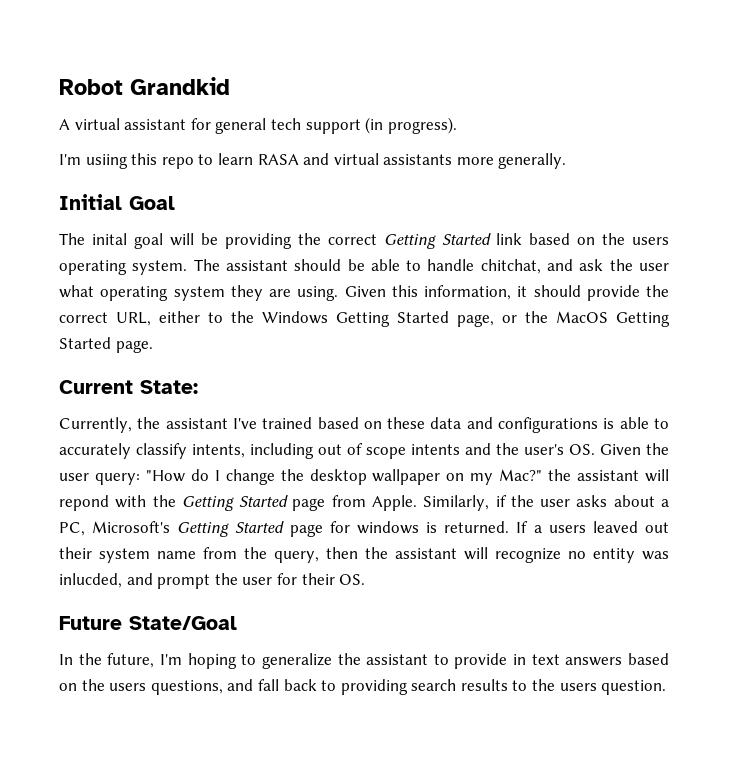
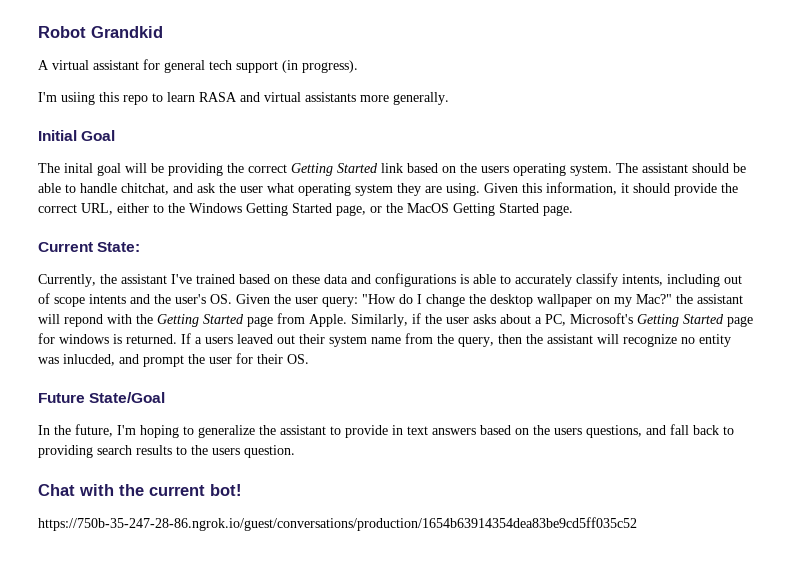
+ Chat with the current bot!
+ https://750b-35-247-28-86.ngrok.io/guest/conversations/production/1654b63914354dea83be9cd5ff035c52

